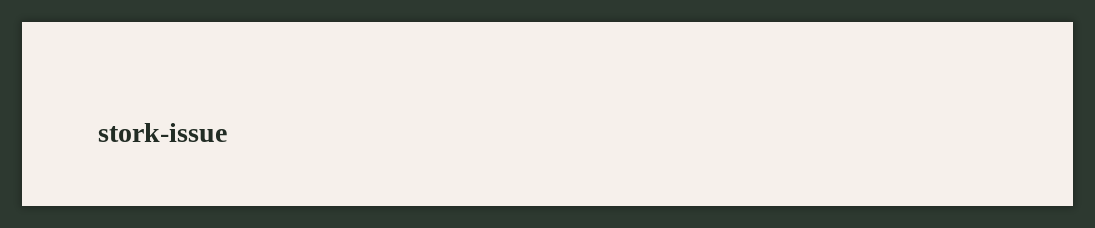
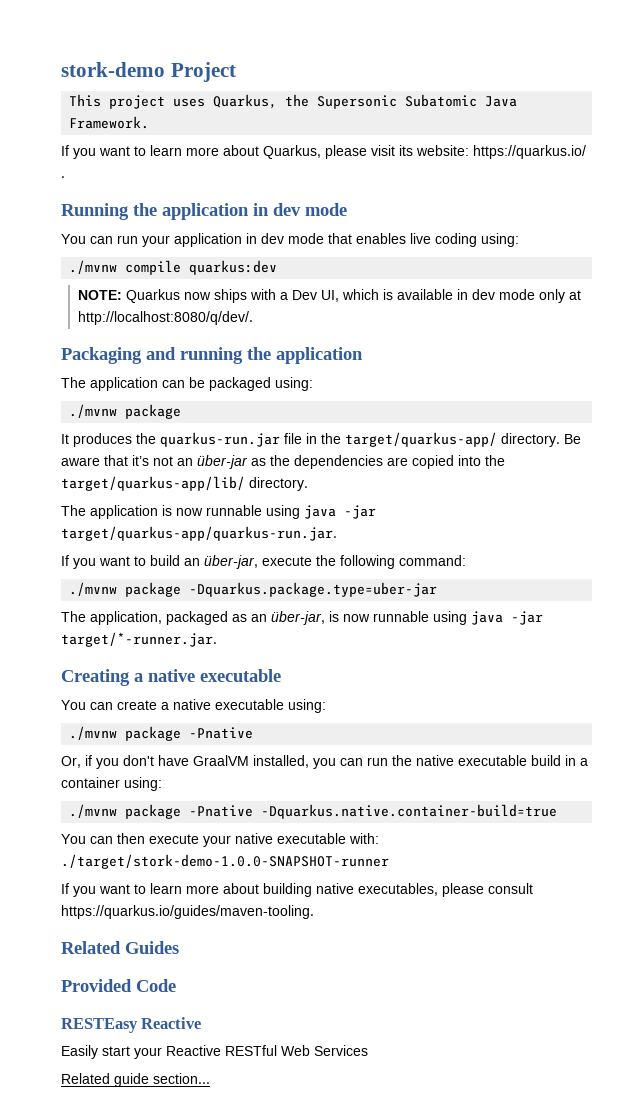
- stork-issue
+ stork-demo Project
+ This project uses Quarkus, the Supersonic Subatomic Java Framework.
+ If you want to learn more about Quarkus, please visit its website: https://quarkus.io/ .
+ Running the application in dev mode
+ You can run your application in dev mode that enables live coding using:
+ ./mvnw compile quarkus:dev
+ NOTE: Quarkus now ships with a Dev UI, which is available in dev mode only at http://localhost:8080/q/dev/.
+ Packaging and running the application
+ The application can be packaged using:
+ ./mvnw package
+ It produces the quarkus-run.jar file in the target/quarkus-app/ directory. Be aware that it’s not an über-jar as the dependencies are copied into the target/quarkus-app/lib/ directory.
+ The application is now runnable using java -jar target/quarkus-app/quarkus-run.jar.
+ If you want to build an über-jar, execute the following command:
+ ./mvnw package -Dquarkus.package.type=uber-jar
+ The application, packaged as an über-jar, is now runnable using java -jar target/*-runner.jar.
+ Creating a native executable
+ You can create a native executable using:
+ ./mvnw package -Pnative
+ Or, if you don't have GraalVM installed, you can run the native executable build in a container using:
+ ./mvnw package -Pnative -Dquarkus.native.container-build=true
+ You can then execute your native executable with: ./target/stork-demo-1.0.0-SNAPSHOT-runner
+ If you want to learn more about building native executables, please consult https://quarkus.io/guides/maven-tooling.
+ Related Guides
+ Provided Code
+ RESTEasy Reactive
+ Easily start your Reactive RESTful Web Services
+ Related guide section...

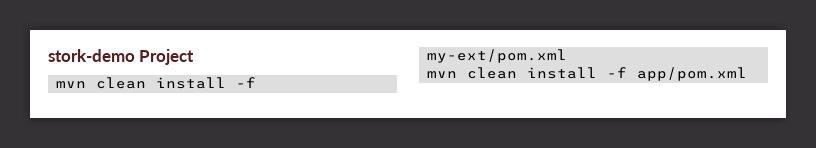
- This project uses Quarkus, the Supersonic Subatomic Java Framework.
- If you want to learn more about Quarkus, please visit its website: https://quarkus.io/ .
- Running the application in dev mode
- You can run your application in dev mode that enables live coding using:
- ./mvnw compile quarkus:dev
- NOTE: Quarkus now ships with a Dev UI, which is available in dev mode only at http://localhost:8080/q/dev/.
- Packaging and running the application
- The application can be packaged using:
- ./mvnw package
- It produces the quarkus-run.jar file in the target/quarkus-app/ directory. Be aware that it’s not an über-jar as the dependencies are copied into the target/quarkus-app/lib/ directory.
- The application is now runnable using java -jar target/quarkus-app/quarkus-run.jar.
- If you want to build an über-jar, execute the following command:
- ./mvnw package -Dquarkus.package.type=uber-jar
- The application, packaged as an über-jar, is now runnable using java -jar target/*-runner.jar.
- Creating a native executable
- You can create a native executable using:
- ./mvnw package -Pnative
- Or, if you don't have GraalVM installed, you can run the native executable build in a container using:
- ./mvnw package -Pnative -Dquarkus.native.container-build=true
- You can then execute your native executable with: ./target/stork-demo-1.0.0-SNAPSHOT-runner
- If you want to learn more about building native executables, please consult https://quarkus.io/guides/maven-tooling.
- Related Guides
- Provided Code
- RESTEasy Reactive
- Easily start your Reactive RESTful Web Services
- Related guide section...
+ mvn clean install -f my-ext/pom.xml
+ mvn clean install -f app/pom.xml

